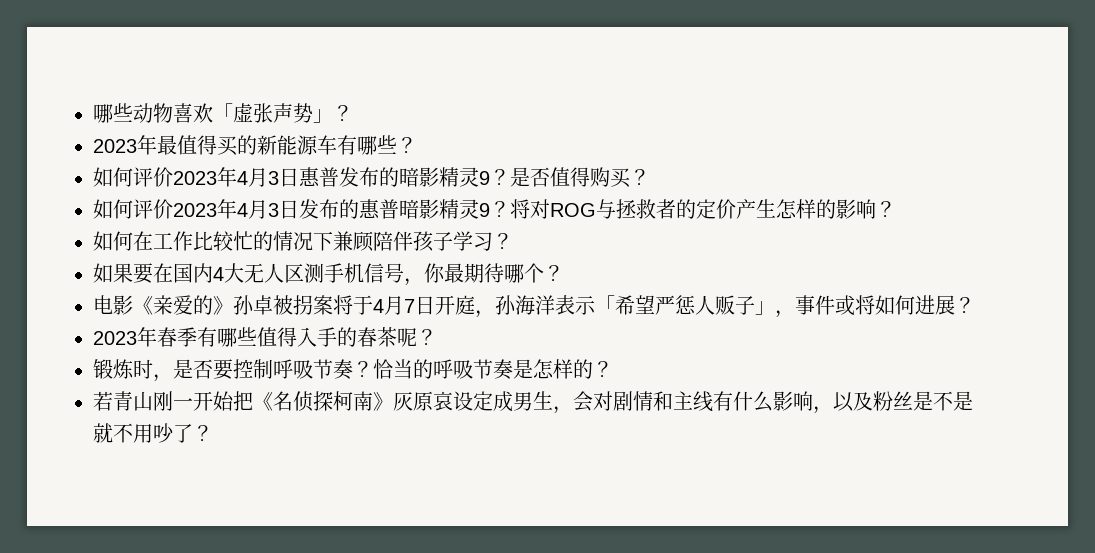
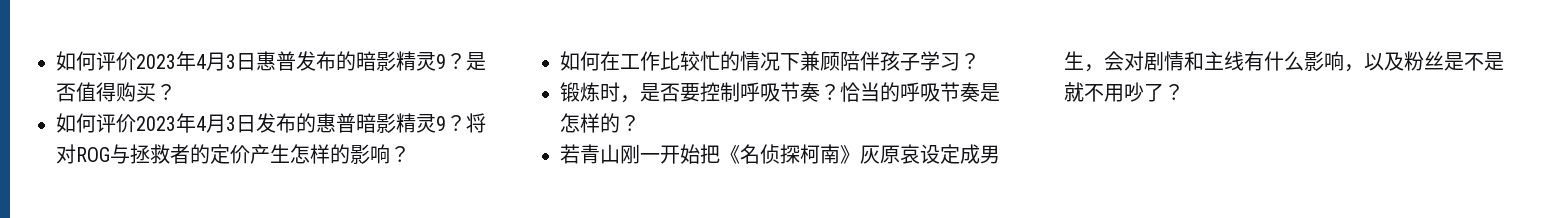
- 哪些动物喜欢「虚张声势」？
- 2023年最值得买的新能源车有哪些？
- 如果要在国内4大无人区测手机信号，你最期待哪个？
- 电影《亲爱的》孙卓被拐案将于4月7日开庭，孙海洋表示「希望严惩人贩子」，事件或将如何进展？
- 2023年春季有哪些值得入手的春茶呢？

